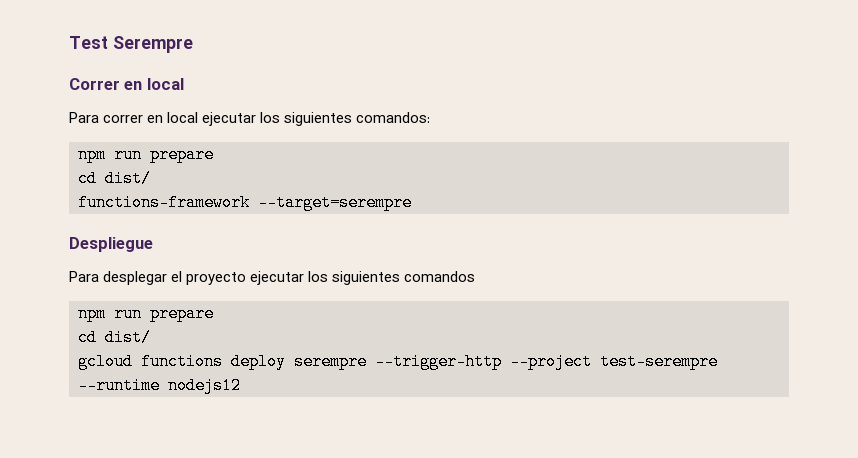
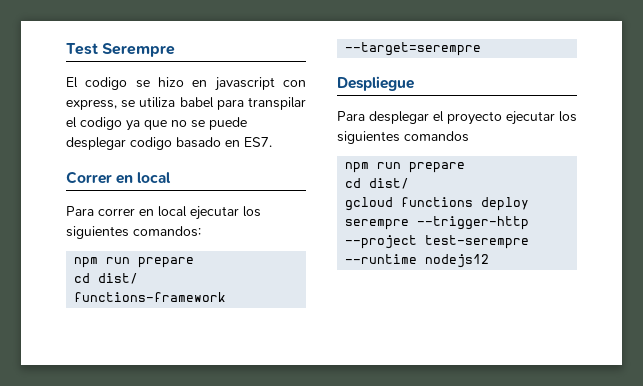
+ El codigo se hizo en javascript con express, se utiliza babel para transpilar el codigo ya que no se puede desplegar codigo basado en ES7.

